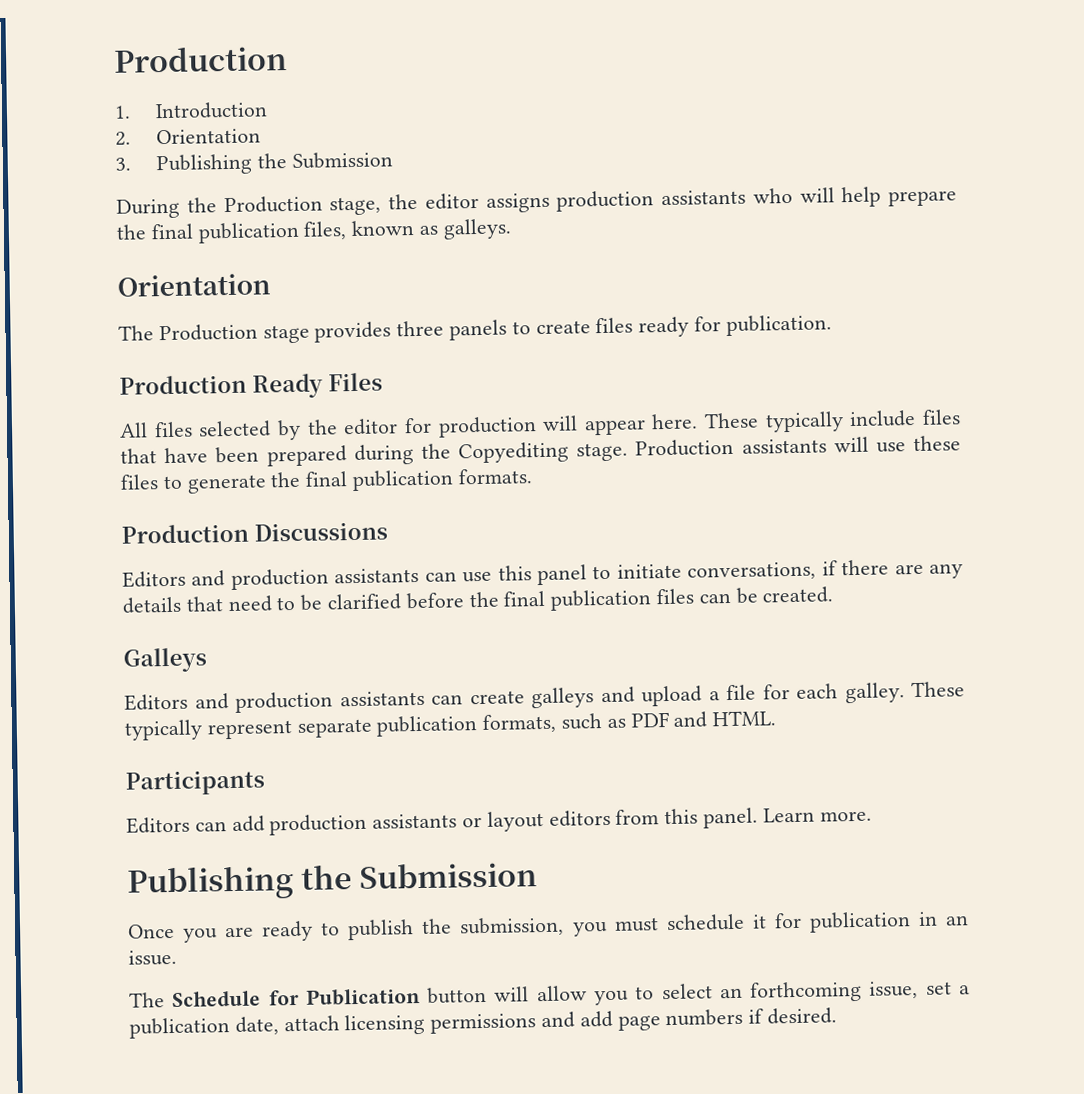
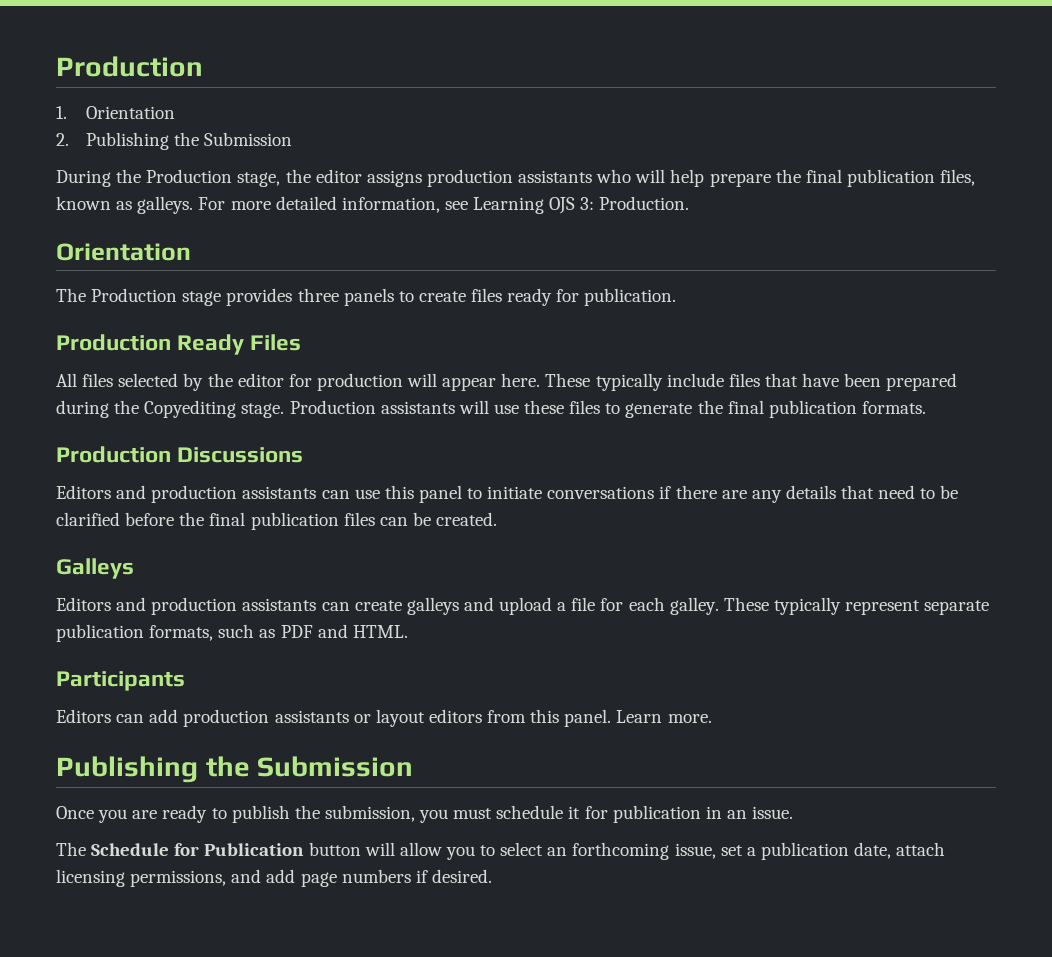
- 1. Introduction
- 2. Orientation
- 3. Publishing the Submission
+ 1. Orientation
+ 2. Publishing the Submission
+ For more detailed information, see Learning OJS 3: Production.
- Editors and production assistants can use this panel to initiate conversations, if there are any details that need to be clarified before the final publication files can be created.
+ Editors and production assistants can use this panel to initiate conversations if there are any details that need to be clarified before the final publication files can be created.
- The Schedule for Publication button will allow you to select an forthcoming issue, set a publication date, attach licensing permissions and add page numbers if desired.
+ The Schedule for Publication button will allow you to select an forthcoming issue, set a publication date, attach licensing permissions, and add page numbers if desired.

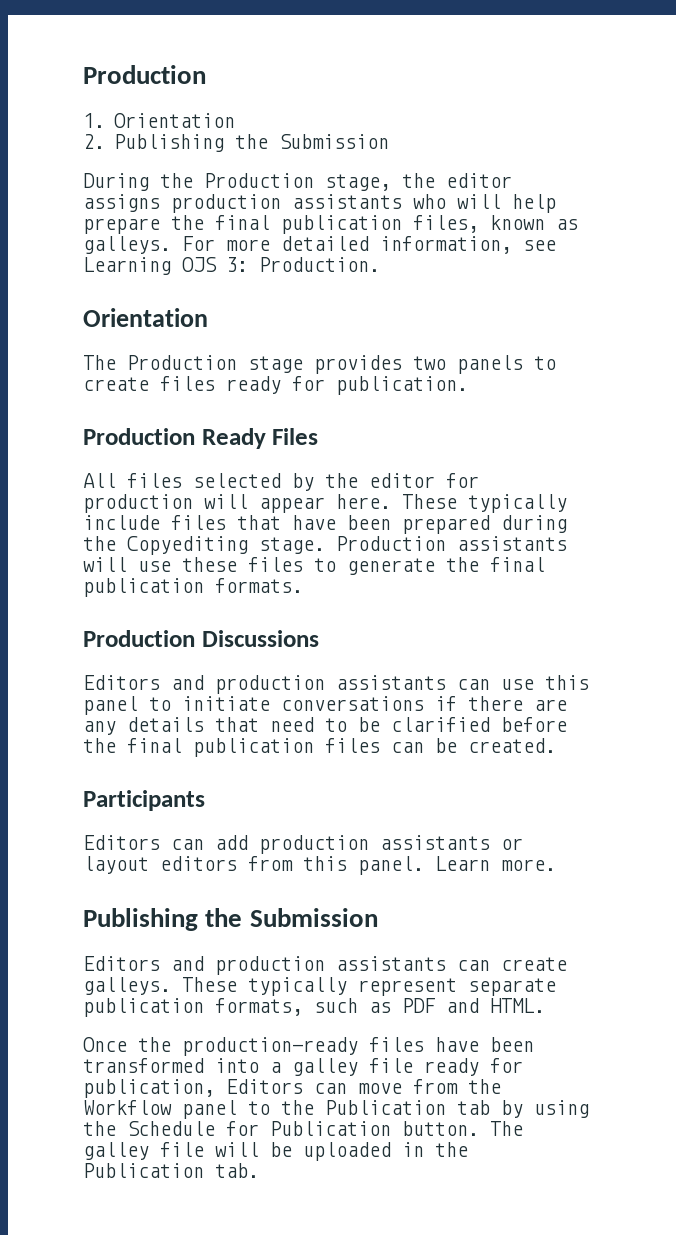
- The Production stage provides three panels to create files ready for publication.
+ The Production stage provides two panels to create files ready for publication.
- Galleys
- Editors and production assistants can create galleys and upload a file for each galley. These typically represent separate publication formats, such as PDF and HTML.
- Once you are ready to publish the submission, you must schedule it for publication in an issue.
- The Schedule for Publication button will allow you to select an forthcoming issue, set a publication date, attach licensing permissions, and add page numbers if desired.
+ Editors and production assistants can create galleys. These typically represent separate publication formats, such as PDF and HTML.
+ Once the production-ready files have been transformed into a galley file ready for publication, Editors can move from the Workflow panel to the Publication tab by using the Schedule for Publication button. The galley file will be uploaded in the Publication tab.

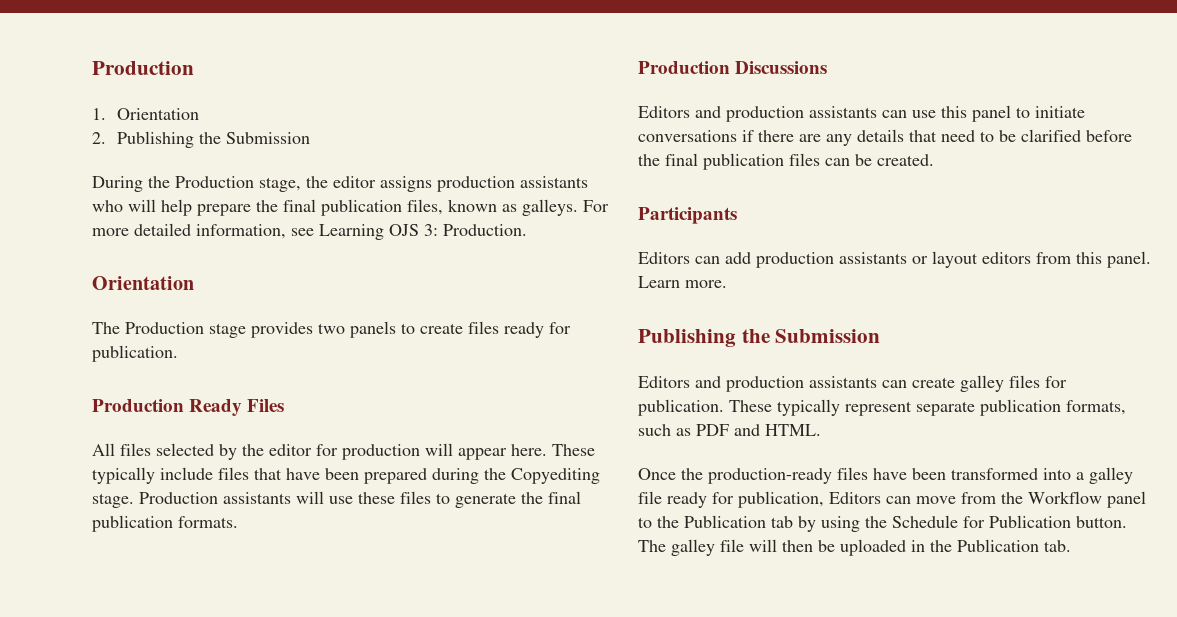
- Editors and production assistants can create galleys.
+ Editors and production assistants can create galley files for publication.
- The galley file will be uploaded in the Publication tab.
+ The galley file will then be uploaded in the Publication tab.

